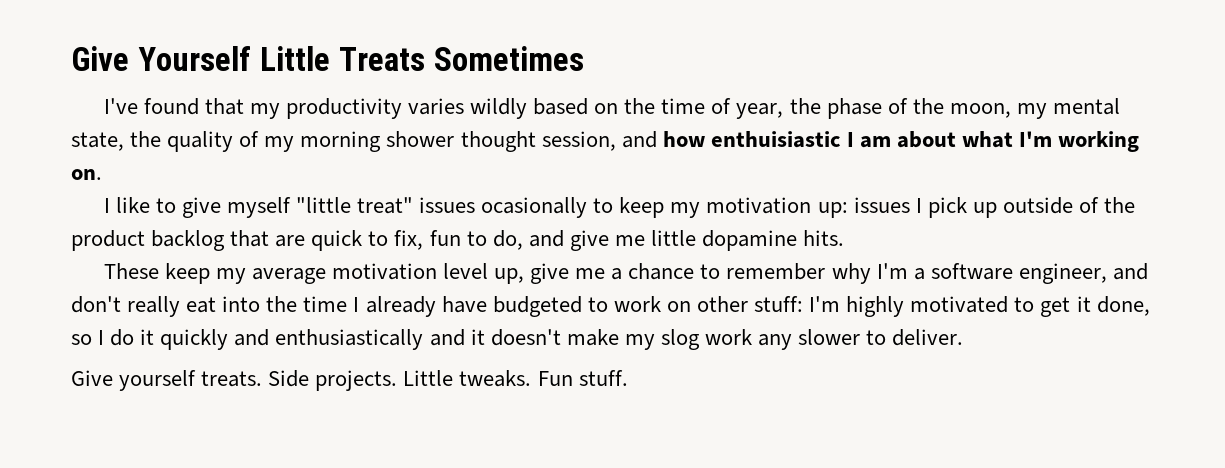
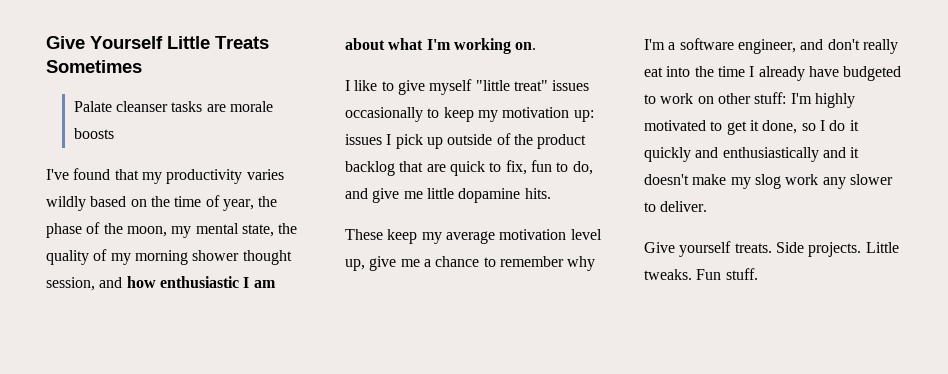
+ Palate cleanser tasks are morale boosts
- I've found that my productivity varies wildly based on the time of year, the phase of the moon, my mental state, the quality of my morning shower thought session, and how enthuisiastic I am about what I'm working on.
+ I've found that my productivity varies wildly based on the time of year, the phase of the moon, my mental state, the quality of my morning shower thought session, and how enthusiastic I am about what I'm working on.
- I like to give myself "little treat" issues ocasionally to keep my motivation up: issues I pick up outside of the product backlog that are quick to fix, fun to do, and give me little dopamine hits.
+ I like to give myself "little treat" issues occasionally to keep my motivation up: issues I pick up outside of the product backlog that are quick to fix, fun to do, and give me little dopamine hits.

